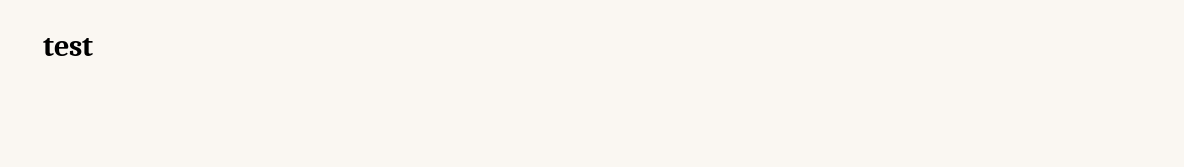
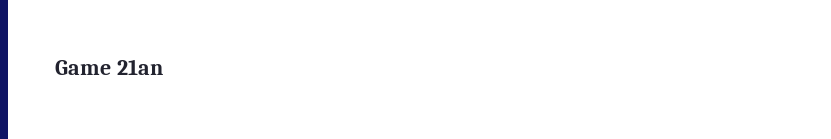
- test
+ Game 21an

